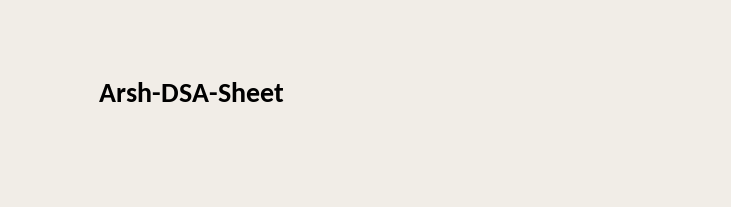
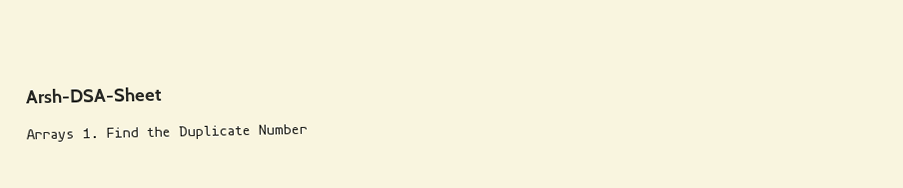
+ Arrays 1. Find the Duplicate Number

